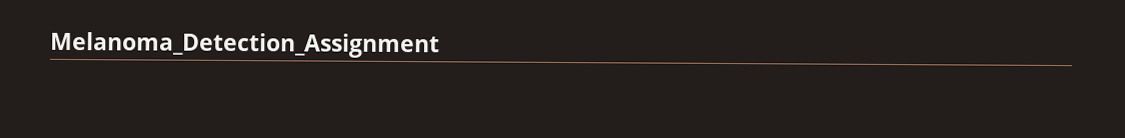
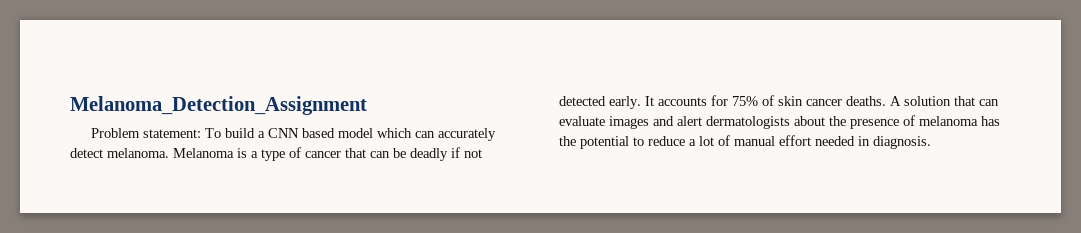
+ Problem statement: To build a CNN based model which can accurately detect melanoma. Melanoma is a type of cancer that can be deadly if not detected early. It accounts for 75% of skin cancer deaths. A solution that can evaluate images and alert dermatologists about the presence of melanoma has the potential to reduce a lot of manual effort needed in diagnosis.

